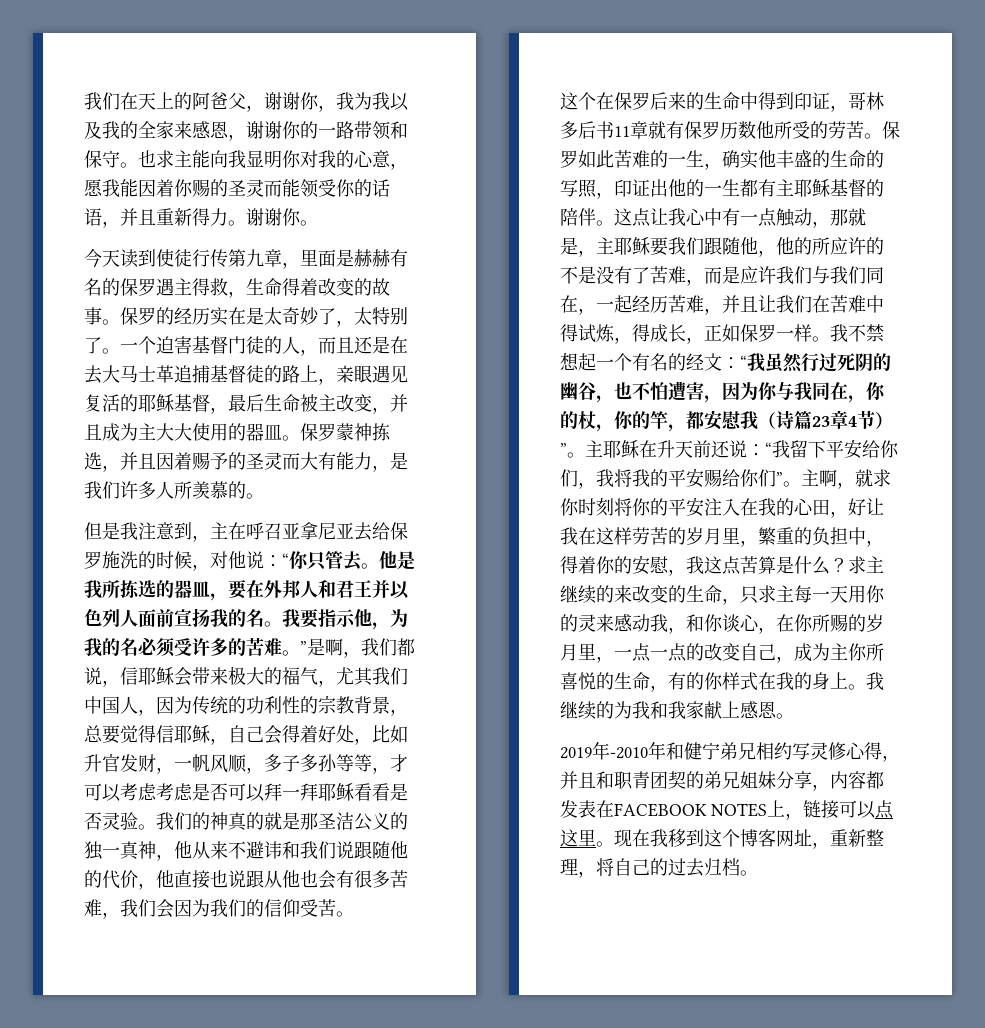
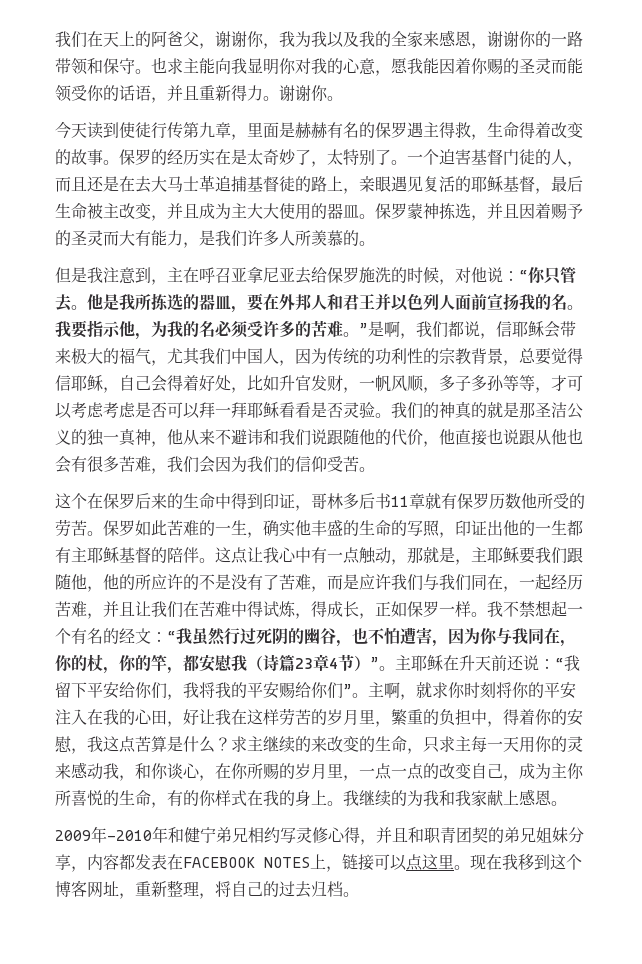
- 2019年-2010年和健宁弟兄相约写灵修心得，并且和职青团契的弟兄姐妹分享，内容都发表在FACEBOOK NOTES上，链接可以点这里。
+ 2009年-2010年和健宁弟兄相约写灵修心得，并且和职青团契的弟兄姐妹分享，内容都发表在FACEBOOK NOTES上，链接可以点这里。

